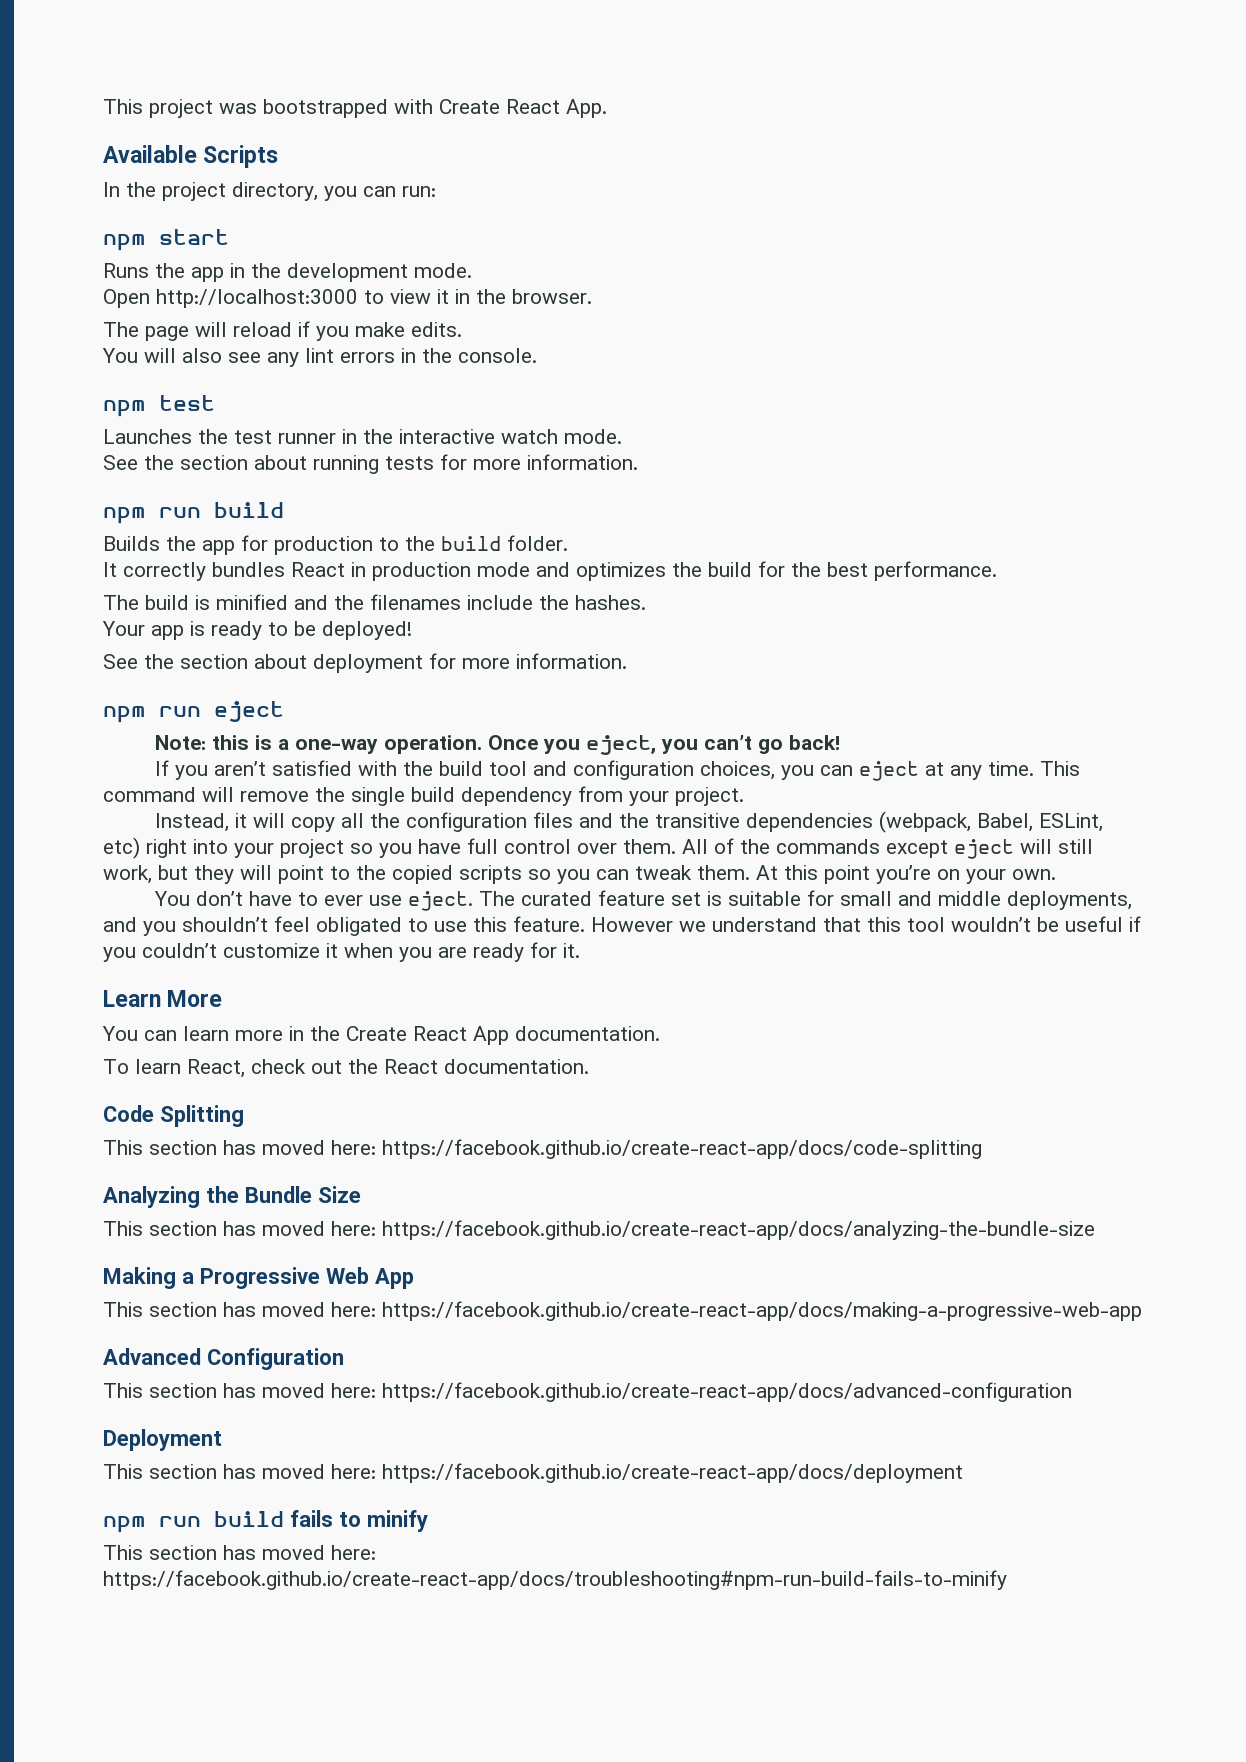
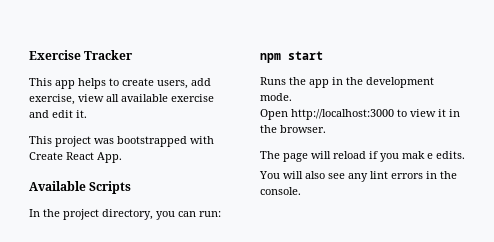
+ Exercise Tracker
+ This app helps to create users, add exercise, view all available exercise and edit it.
- The page will reload if you make edits.
+ The page will reload if you mak e edits.
- npm test
- Launches the test runner in the interactive watch mode.
- See the section about running tests for more information.
- npm run build
- Builds the app for production to the build folder.
- It correctly bundles React in production mode and optimizes the build for the best performance.
- The build is minified and the filenames include the hashes.
- Your app is ready to be deployed!
- See the section about deployment for more information.
- npm run eject
- Note: this is a one-way operation. Once you eject, you can’t go back!
- If you aren’t satisfied with the build tool and configuration choices, you can eject at any time. This command will remove the single build dependency from your project.
- Instead, it will copy all the configuration files and the transitive dependencies (webpack, Babel, ESLint, etc) right into your project so you have full control over them. All of the commands except eject will still work, but they will point to the copied scripts so you can tweak them. At this point you’re on your own.
- You don’t have to ever use eject. The curated feature set is suitable for small and middle deployments, and you shouldn’t feel obligated to use this feature. However we understand that this tool wouldn’t be useful if you couldn’t customize it when you are ready for it.
- Learn More
- You can learn more in the Create React App documentation.
- To learn React, check out the React documentation.
- Code Splitting
- This section has moved here: https://facebook.github.io/create-react-app/docs/code-splitting
- Analyzing the Bundle Size
- This section has moved here: https://facebook.github.io/create-react-app/docs/analyzing-the-bundle-size
- Making a Progressive Web App
- This section has moved here: https://facebook.github.io/create-react-app/docs/making-a-progressive-web-app
- Advanced Configuration
- This section has moved here: https://facebook.github.io/create-react-app/docs/advanced-configuration
- Deployment
- This section has moved here: https://facebook.github.io/create-react-app/docs/deployment
- npm run build fails to minify
- This section has moved here: https://facebook.github.io/create-react-app/docs/troubleshooting#npm-run-build-fails-to-minify

